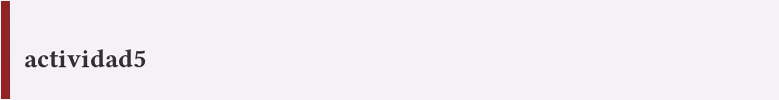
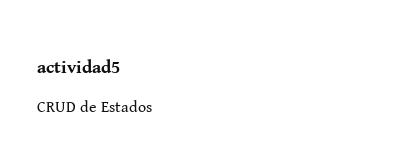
+ CRUD de Estados

